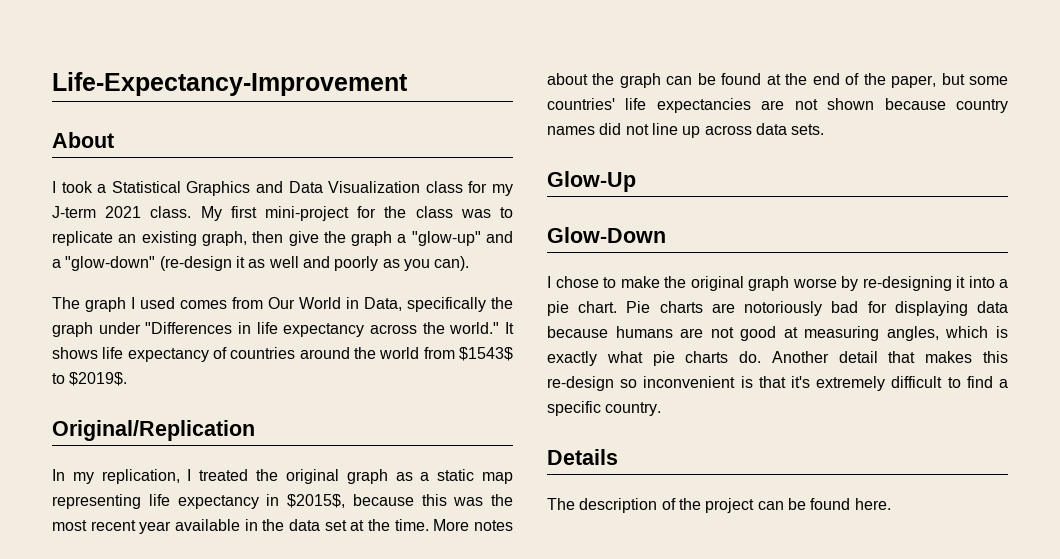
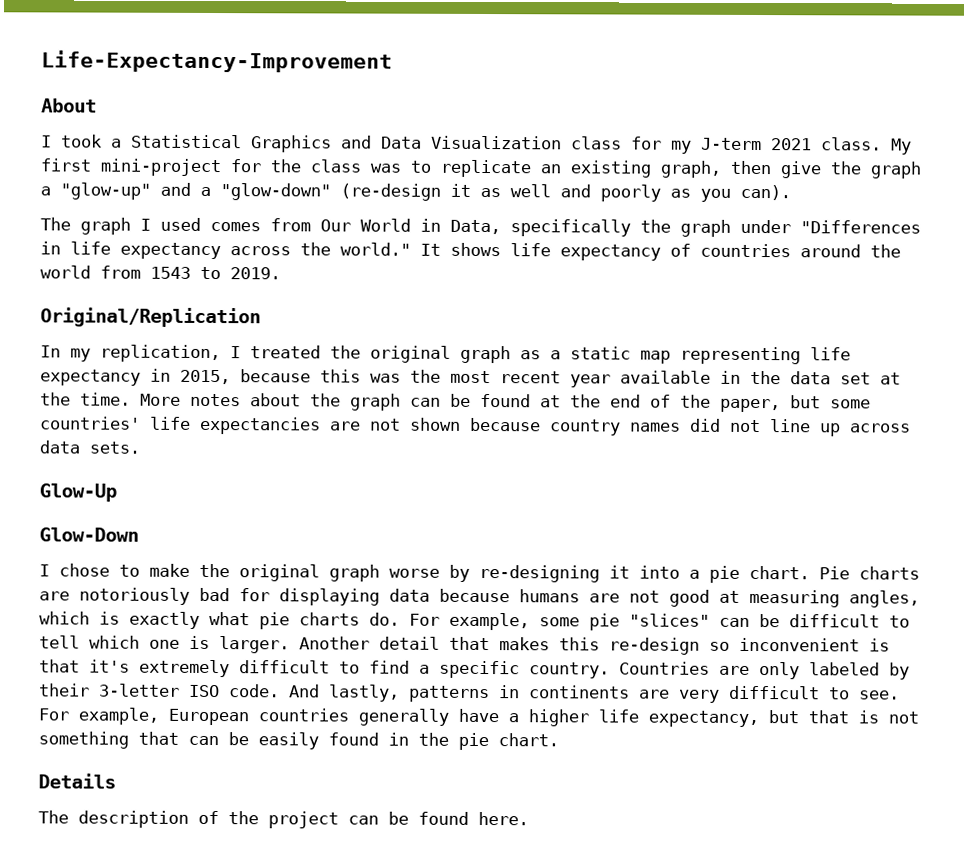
- It shows life expectancy of countries around the world from $1543$ to $2019$.
+ It shows life expectancy of countries around the world from 1543 to 2019.
- In my replication, I treated the original graph as a static map representing life expectancy in $2015$, because this was the most recent year available in the data set at the time.
+ In my replication, I treated the original graph as a static map representing life expectancy in 2015, because this was the most recent year available in the data set at the time.
+ For example, some pie "slices" can be difficult to tell which one is larger.
+ Countries are only labeled by their 3-letter ISO code. And lastly, patterns in continents are very difficult to see. For example, European countries generally have a higher life expectancy, but that is not something that can be easily found in the pie chart.

